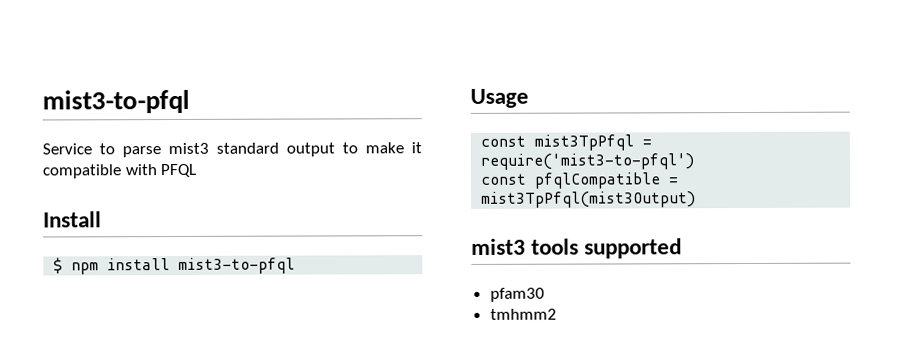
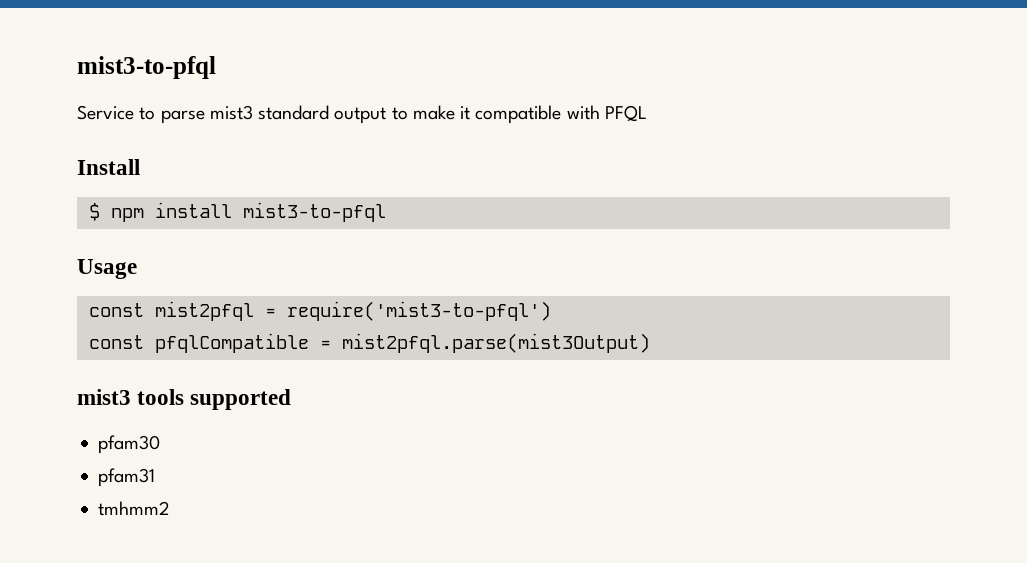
- const mist3TpPfql = require('mist3-to-pfql')
+ const mist2pfql = require('mist3-to-pfql')
- const pfqlCompatible = mist3TpPfql(mist3Output)
+ const pfqlCompatible = mist2pfql.parse(mist3Output)
+ pfam31

